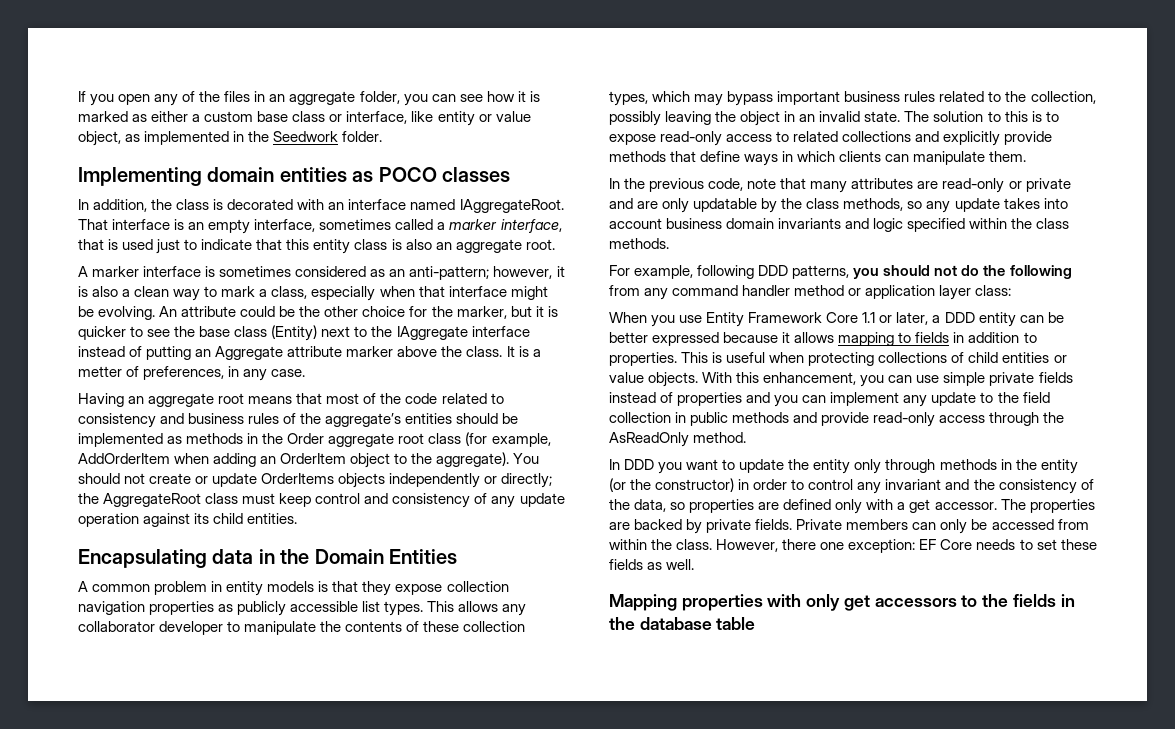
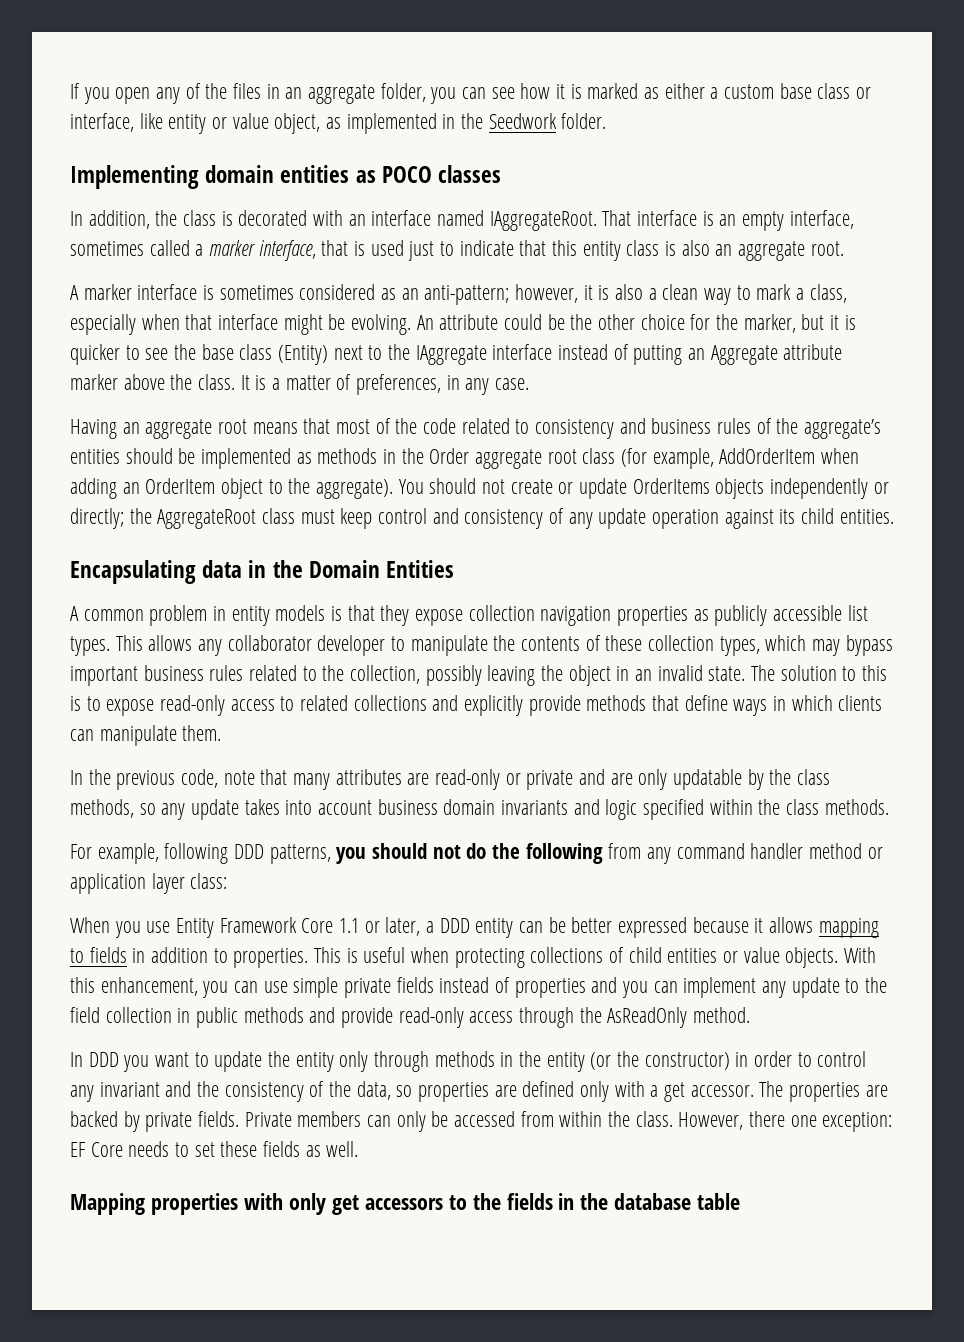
- It is a metter of preferences, in any case.
+ It is a matter of preferences, in any case.

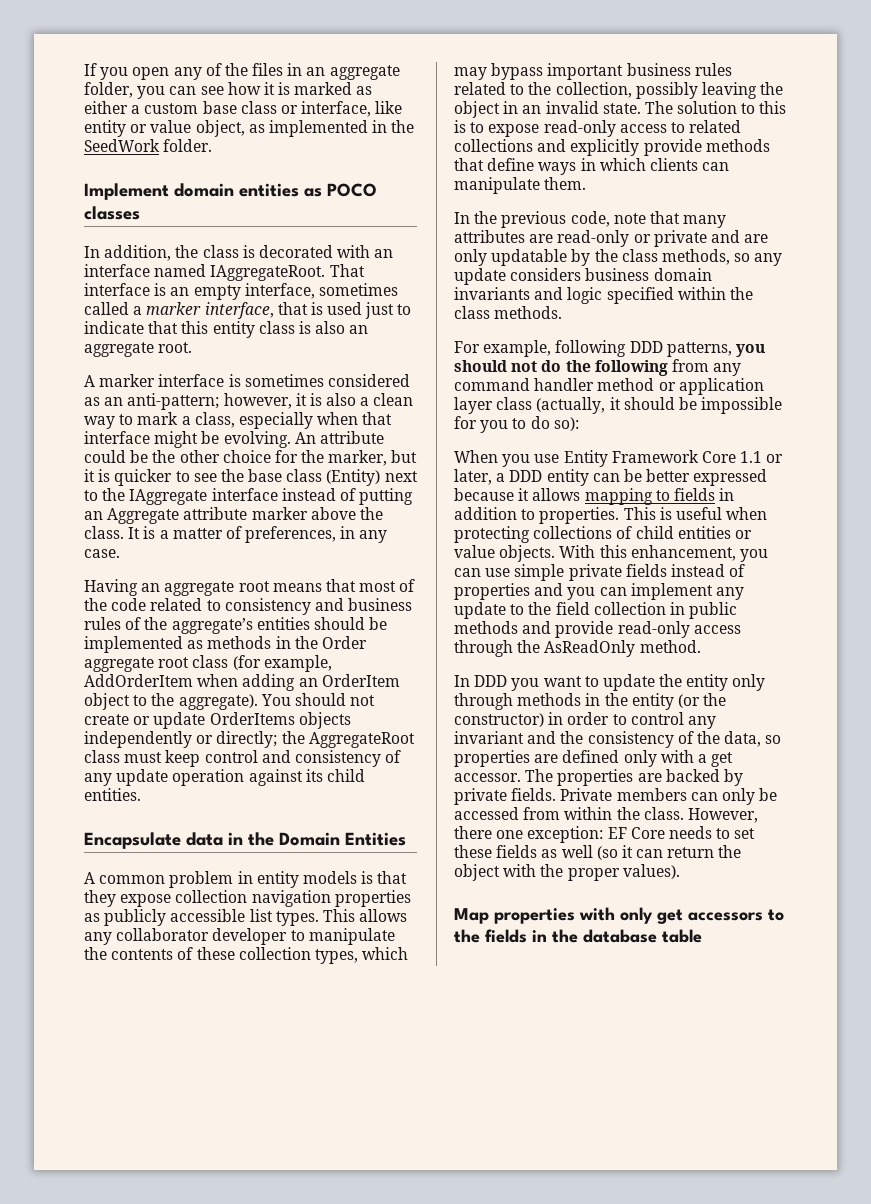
- If you open any of the files in an aggregate folder, you can see how it is marked as either a custom base class or interface, like entity or value object, as implemented in the Seedwork folder.
+ If you open any of the files in an aggregate folder, you can see how it is marked as either a custom base class or interface, like entity or value object, as implemented in the SeedWork folder.
- Implementing domain entities as POCO classes
+ Implement domain entities as POCO classes
- Encapsulating data in the Domain Entities
+ Encapsulate data in the Domain Entities
- In the previous code, note that many attributes are read-only or private and are only updatable by the class methods, so any update takes into account business domain invariants and logic specified within the class methods.
+ In the previous code, note that many attributes are read-only or private and are only updatable by the class methods, so any update considers business domain invariants and logic specified within the class methods.
- For example, following DDD patterns, you should not do the following from any command handler method or application layer class:
+ For example, following DDD patterns, you should not do the following from any command handler method or application layer class (actually, it should be impossible for you to do so):
- However, there one exception: EF Core needs to set these fields as well.
- Mapping properties with only get accessors to the fields in the database table
+ However, there one exception: EF Core needs to set these fields as well (so it can return the object with the proper values).
+ Map properties with only get accessors to the fields in the database table

